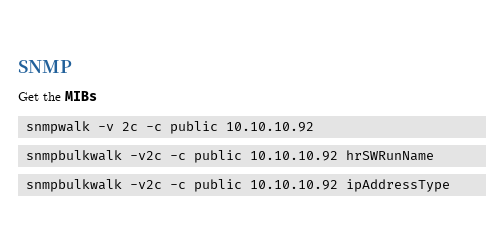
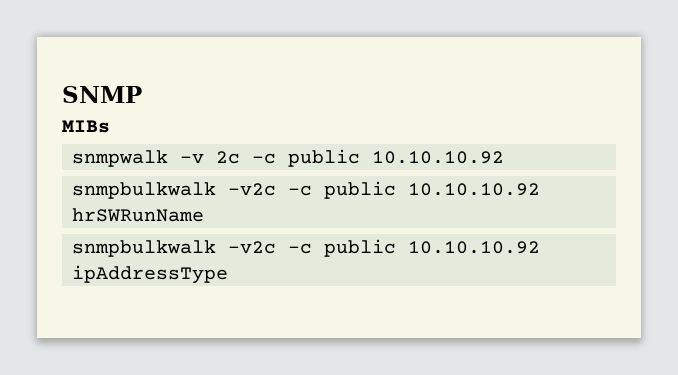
- Get the MIBs
+ MIBs

